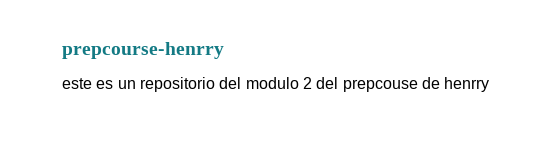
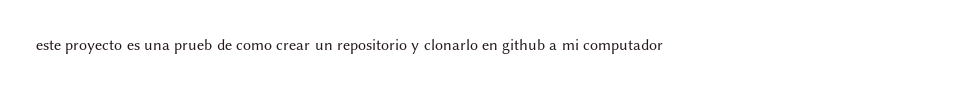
- prepcourse-henrry
- este es un repositorio del modulo 2 del prepcouse de henrry
+ este proyecto es una prueb de como crear un repositorio y clonarlo en github a mi computador

